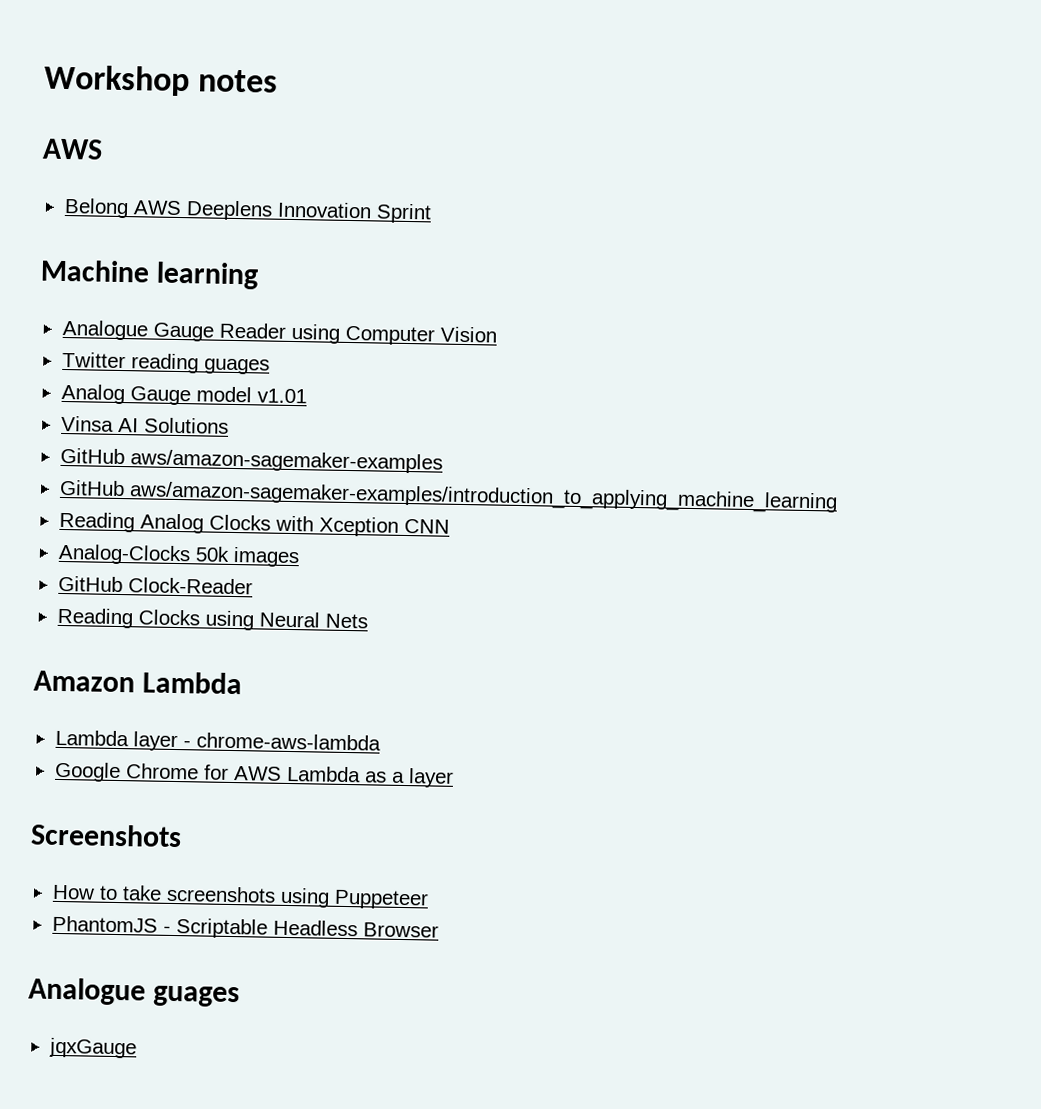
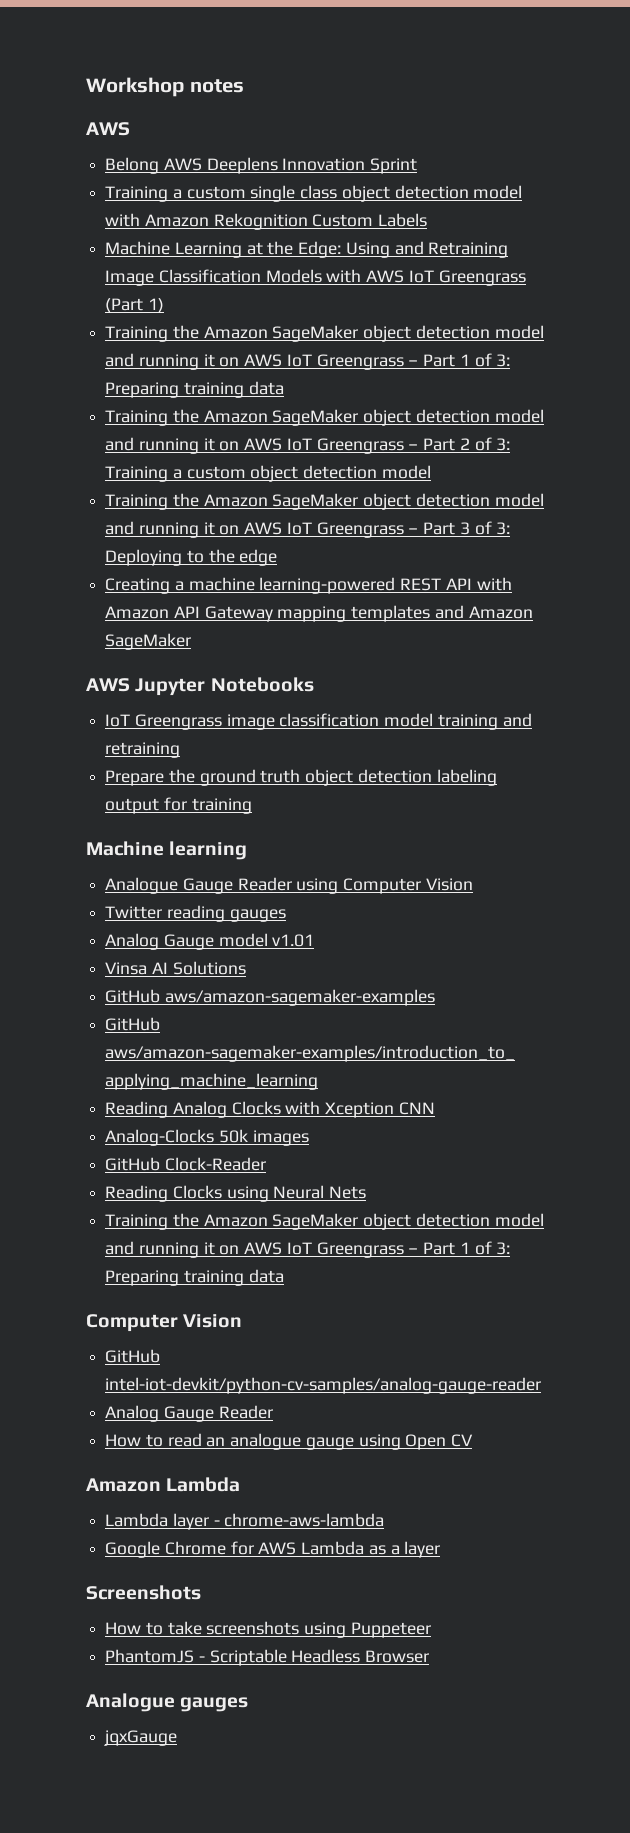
+ Training a custom single class object detection model with Amazon Rekognition Custom Labels
+ Machine Learning at the Edge: Using and Retraining Image Classification Models with AWS IoT Greengrass (Part 1)
+ Training the Amazon SageMaker object detection model and running it on AWS IoT Greengrass – Part 1 of 3: Preparing training data
+ Training the Amazon SageMaker object detection model and running it on AWS IoT Greengrass – Part 2 of 3: Training a custom object detection model
+ Training the Amazon SageMaker object detection model and running it on AWS IoT Greengrass – Part 3 of 3: Deploying to the edge
+ Creating a machine learning-powered REST API with Amazon API Gateway mapping templates and Amazon SageMaker
+ AWS Jupyter Notebooks
+ IoT Greengrass image classification model training and retraining
+ Prepare the ground truth object detection labeling output for training
- Twitter reading guages
+ Twitter reading gauges
  Reading Clocks using Neural Nets
+ Training the Amazon SageMaker object detection model and running it on AWS IoT Greengrass – Part 1 of 3: Preparing training data
+ Computer Vision
+ GitHub intel-iot-devkit/python-cv-samples/analog-gauge-reader
+ Analog Gauge Reader
+ How to read an analogue gauge using Open CV
- Analogue guages
+ Analogue gauges

